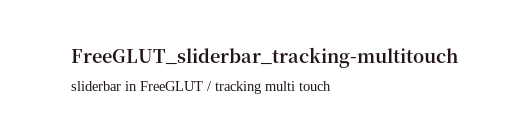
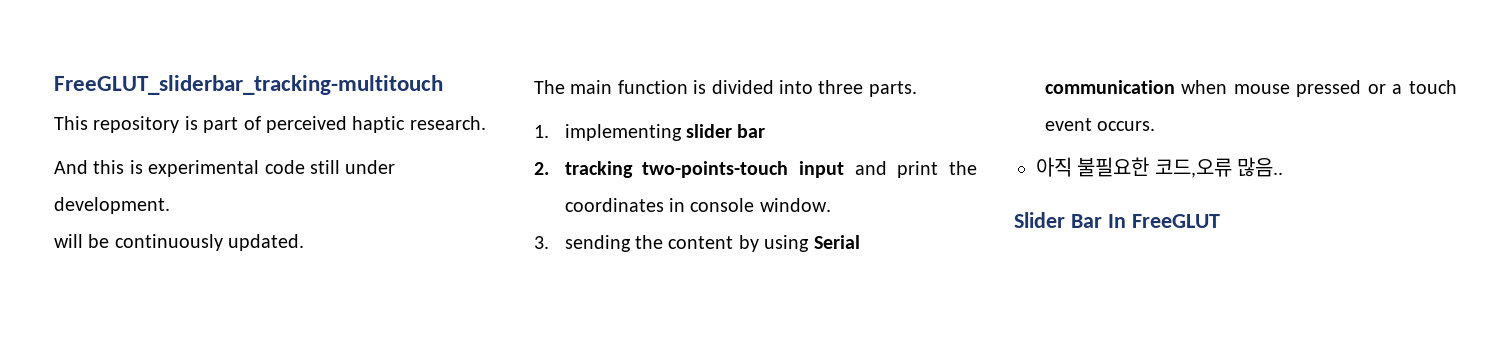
- sliderbar in FreeGLUT / tracking multi touch
+ This repository is part of perceived haptic research.
+ And this is experimental code still under development.
+ will be continuously updated.
+ The main function is divided into three parts.
+ 1. implementing slider bar
+ 2. tracking two-points-touch input and print the coordinates in console window.
+ 3. sending the content by using Serial communication when mouse pressed or a touch event occurs.
+ 아직 불필요한 코드,오류 많음..
+ Slider Bar In FreeGLUT

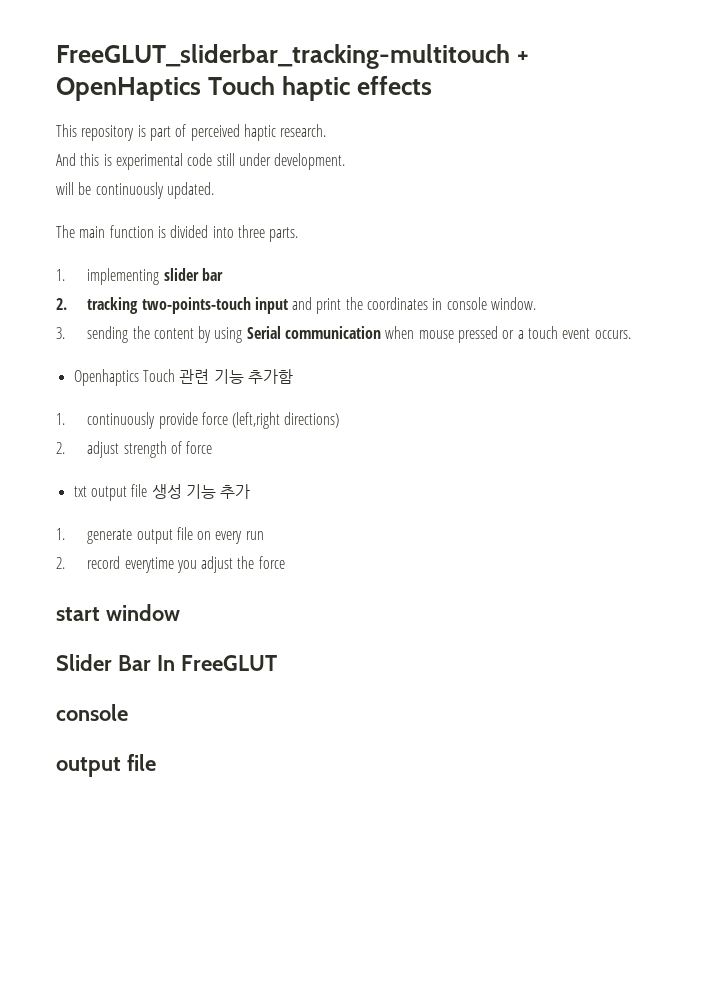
- FreeGLUT_sliderbar_tracking-multitouch
+ FreeGLUT_sliderbar_tracking-multitouch + OpenHaptics Touch haptic effects
- 아직 불필요한 코드,오류 많음..
+ Openhaptics Touch 관련 기능 추가함
+ 1. continuously provide force (left,right directions)
+ 2. adjust strength of force
+ txt output file 생성 기능 추가
+ 1. generate output file on every run
+ 2. record everytime you adjust the force
+ start window
  Slider Bar In FreeGLUT
+ console
+ output file

